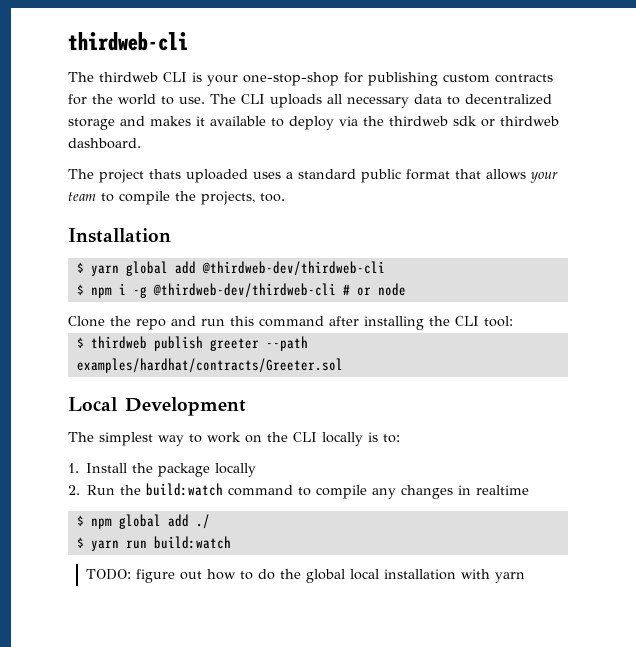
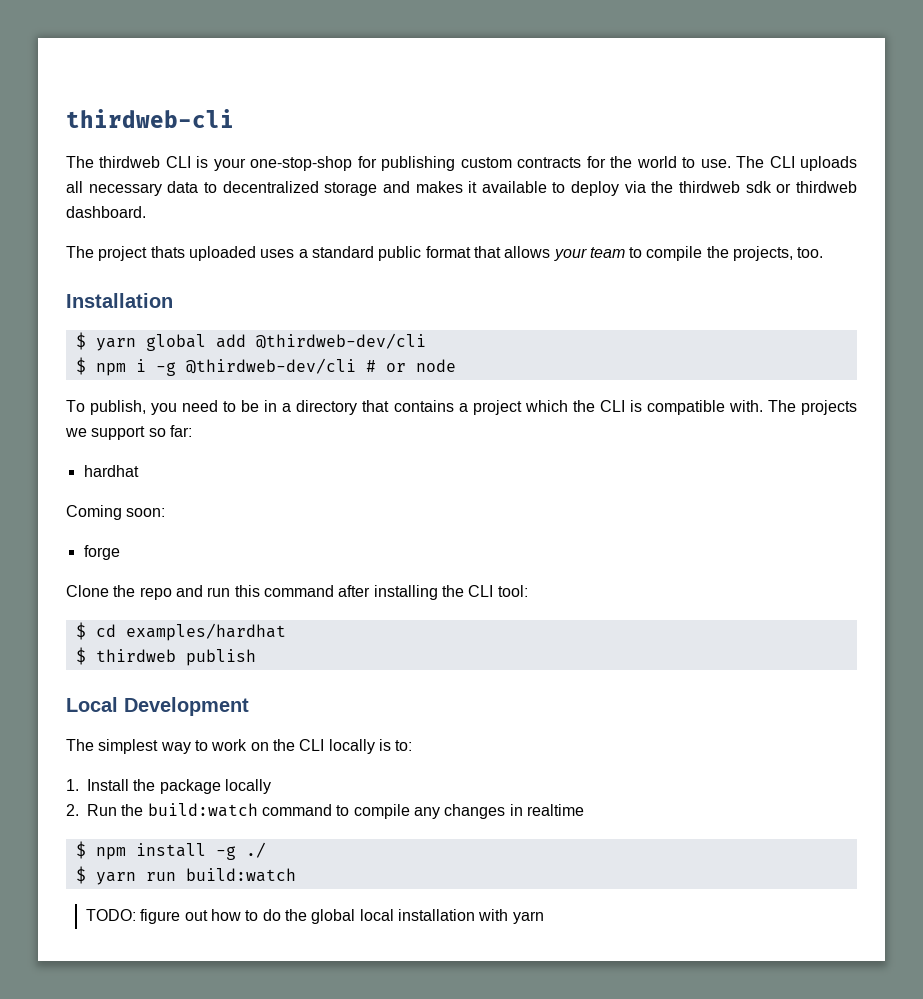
- $ yarn global add @thirdweb-dev/thirdweb-cli
+ $ yarn global add @thirdweb-dev/cli
- $ npm i -g @thirdweb-dev/thirdweb-cli # or node
+ $ npm i -g @thirdweb-dev/cli # or node
+ To publish, you need to be in a directory that contains a project which the CLI is compatible with. The projects we support so far:
+ hardhat
+ Coming soon:
+ forge
+ $ cd examples/hardhat
- $ thirdweb publish greeter --path examples/hardhat/contracts/Greeter.sol
+ $ thirdweb publish
- $ npm global add ./
+ $ npm install -g ./

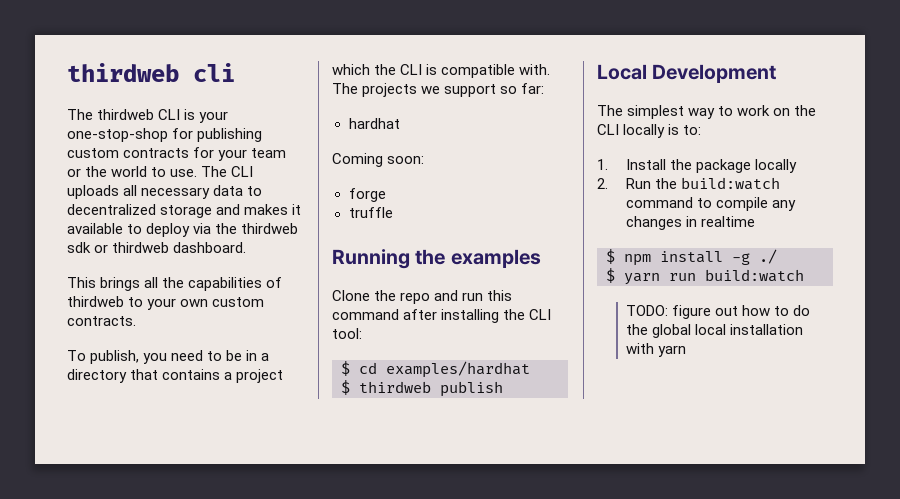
- thirdweb-cli
+ thirdweb cli
- The thirdweb CLI is your one-stop-shop for publishing custom contracts for the world to use.
+ The thirdweb CLI is your one-stop-shop for publishing custom contracts for your team or the world to use.
- The project thats uploaded uses a standard public format that allows your team to compile the projects, too.
- Installation
- $ yarn global add @thirdweb-dev/cli
- $ npm i -g @thirdweb-dev/cli # or node
+ This brings all the capabilities of thirdweb to your own custom contracts.
+ truffle
+ Running the examples

